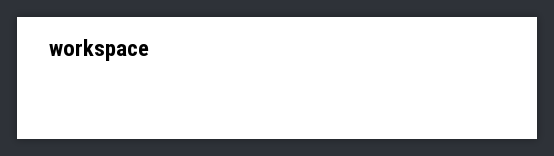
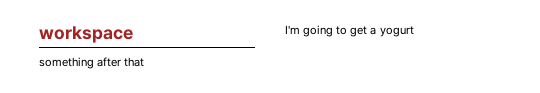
+ something after that
+ I'm going to get a yogurt

